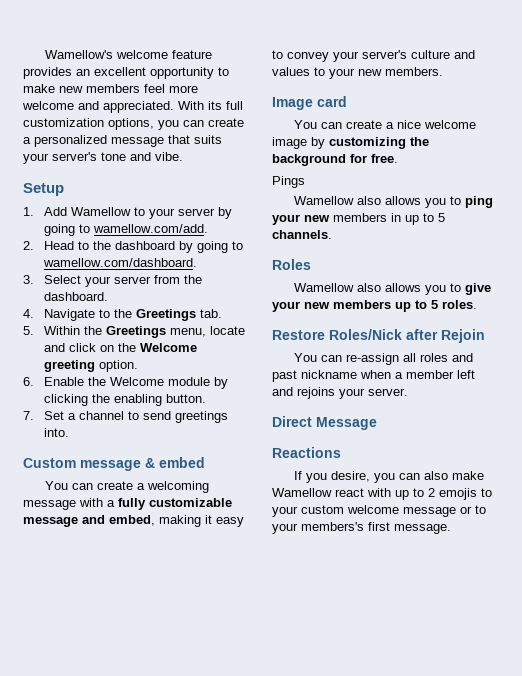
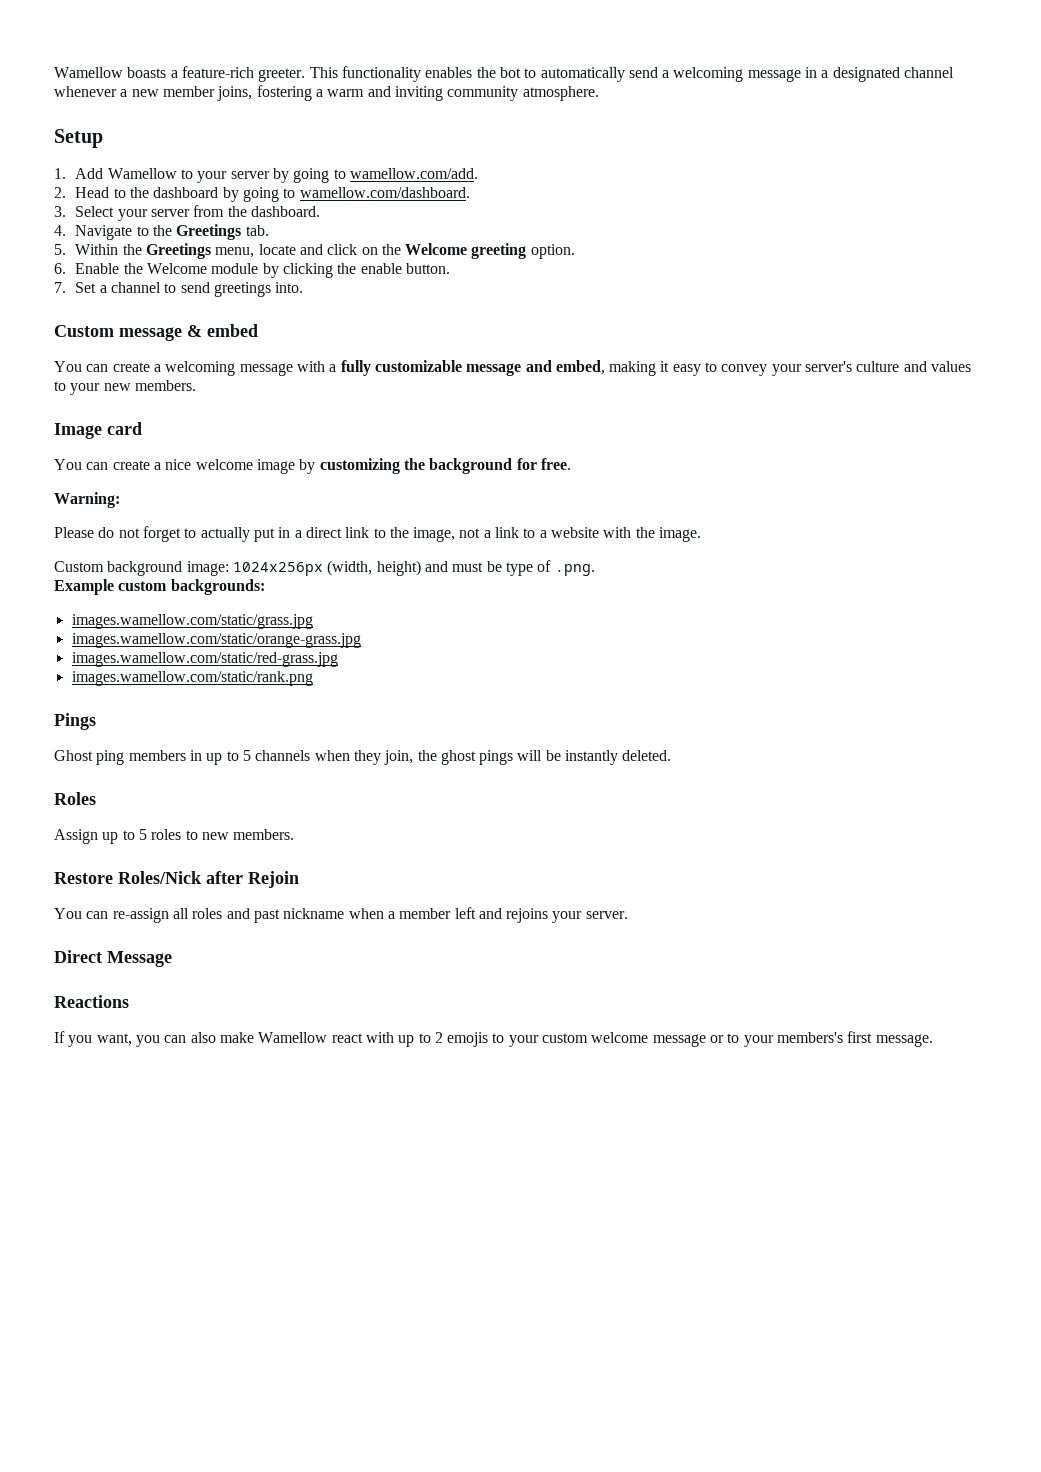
- Wamellow's welcome feature provides an excellent opportunity to make new members feel more welcome and appreciated. With its full customization options, you can create a personalized message that suits your server's tone and vibe.
+ Wamellow boasts a feature-rich greeter. This functionality enables the bot to automatically send a welcoming message in a designated channel whenever a new member joins, fostering a warm and inviting community atmosphere.
- 6. Enable the Welcome module by clicking the enabling button.
+ 6. Enable the Welcome module by clicking the enable button.
+ Warning:
+ Please do not forget to actually put in a direct link to the image, not a link to a website with the image.
+ Custom background image: 1024x256px (width, height) and must be type of .png.
+ Example custom backgrounds:
+ images.wamellow.com/static/grass.jpg
+ images.wamellow.com/static/orange-grass.jpg
+ images.wamellow.com/static/red-grass.jpg
+ images.wamellow.com/static/rank.png
  Pings
- Wamellow also allows you to ping your new members in up to 5 channels.
+ Ghost ping members in up to 5 channels when they join, the ghost pings will be instantly deleted.
  Roles
- Wamellow also allows you to give your new members up to 5 roles.
+ Assign up to 5 roles to new members.
- If you desire, you can also make Wamellow react with up to 2 emojis to your custom welcome message or to your members's first message.
+ If you want, you can also make Wamellow react with up to 2 emojis to your custom welcome message or to your members's first message.

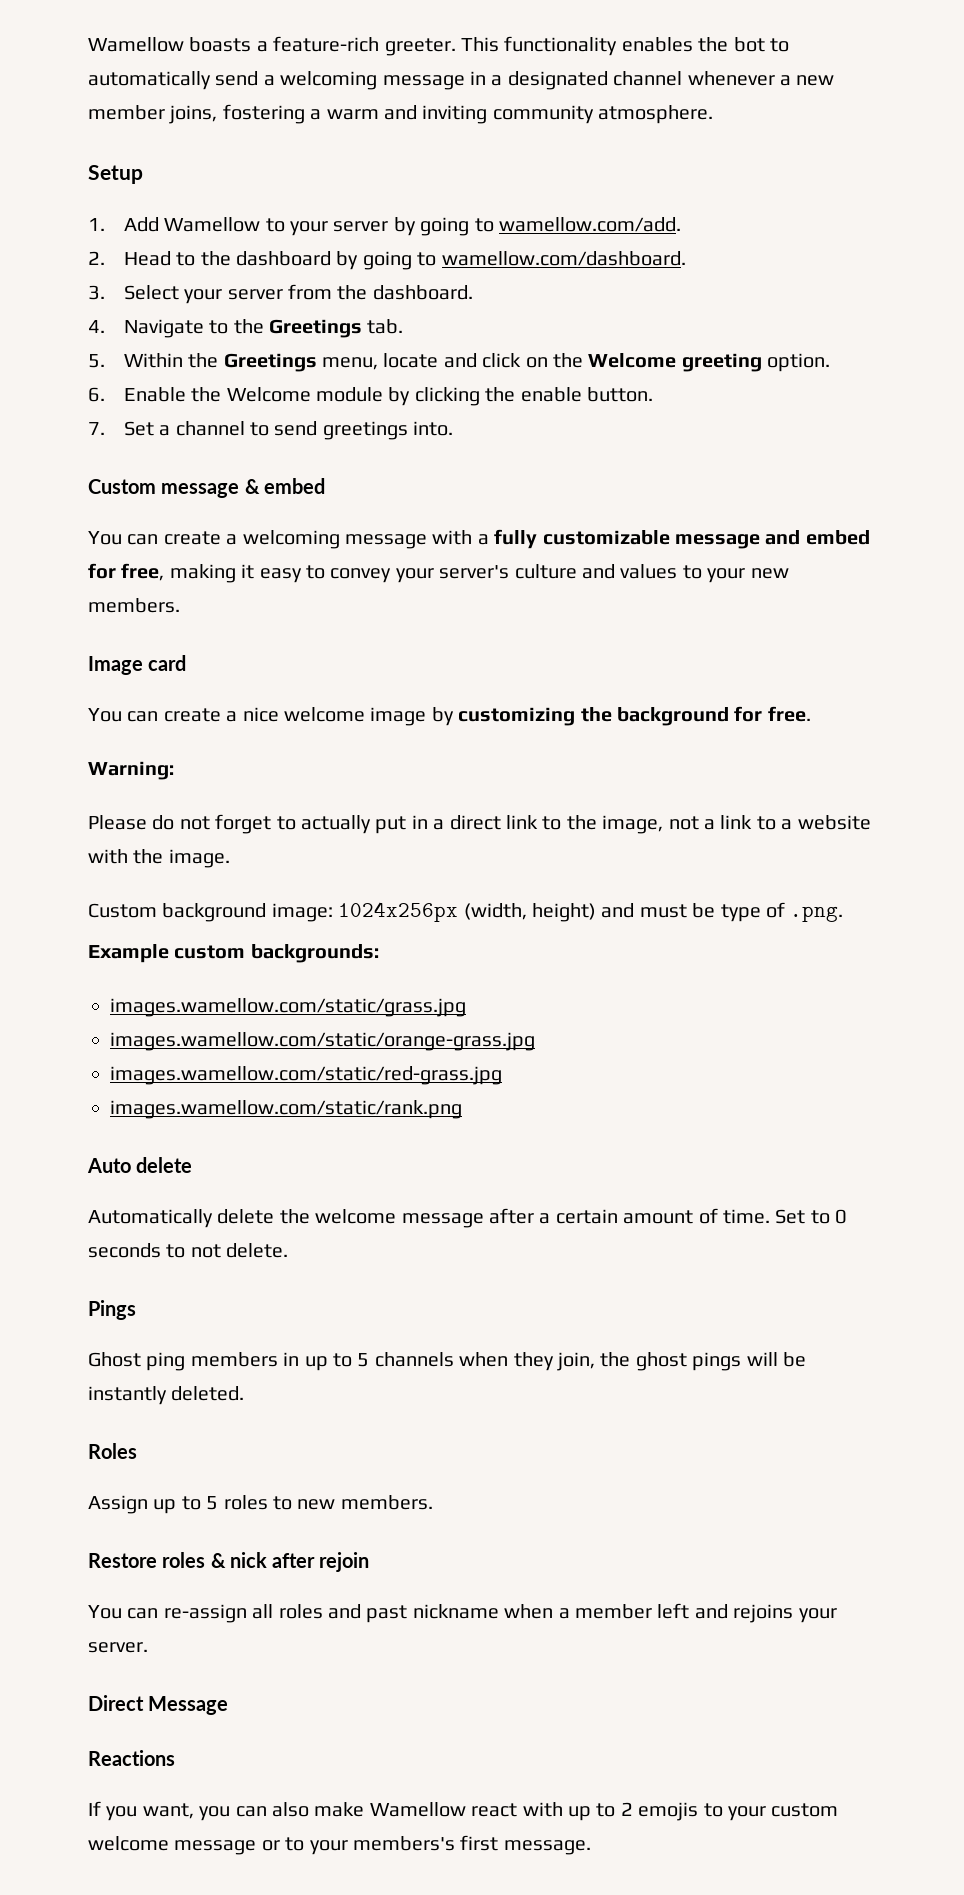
- You can create a welcoming message with a fully customizable message and embed, making it easy to convey your server's culture and values to your new members.
+ You can create a welcoming message with a fully customizable message and embed for free, making it easy to convey your server's culture and values to your new members.
+ Auto delete
+ Automatically delete the welcome message after a certain amount of time. Set to 0 seconds to not delete.
- Restore Roles/Nick after Rejoin
+ Restore roles & nick after rejoin

